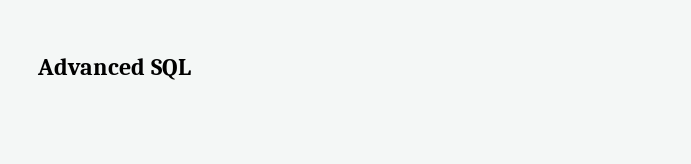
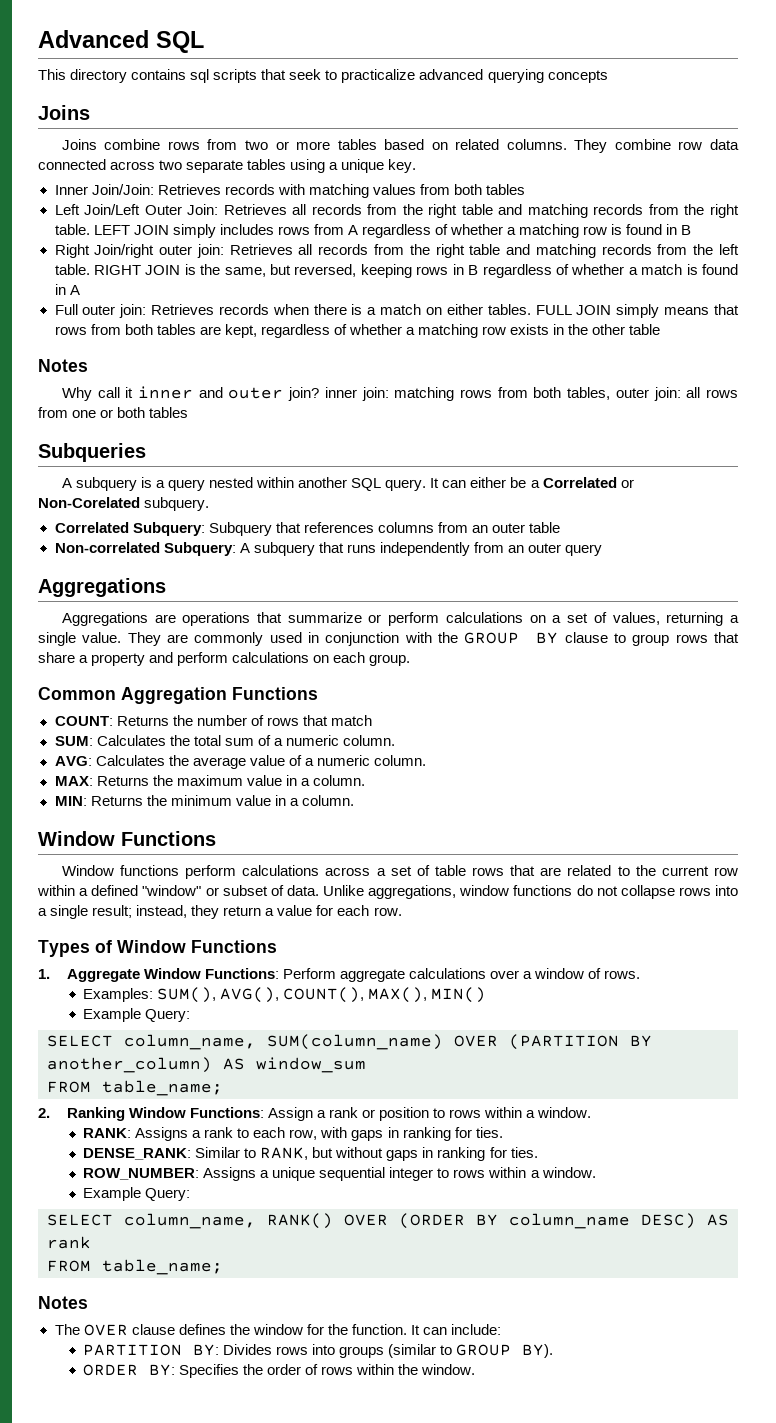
+ This directory contains sql scripts that seek to practicalize advanced querying concepts
+ Joins
+ Joins combine rows from two or more tables based on related columns. They combine row data connected across two separate tables using a unique key.
+ Inner Join/Join: Retrieves records with matching values from both tables
+ Left Join/Left Outer Join: Retrieves all records from the right table and matching records from the right table. LEFT JOIN simply includes rows from A regardless of whether a matching row is found in B
+ Right Join/right outer join: Retrieves all records from the right table and matching records from the left table. RIGHT JOIN is the same, but reversed, keeping rows in B regardless of whether a match is found in A
+ Full outer join: Retrieves records when there is a match on either tables. FULL JOIN simply means that rows from both tables are kept, regardless of whether a matching row exists in the other table
+ Notes
+ Why call it inner and outer join? inner join: matching rows from both tables, outer join: all rows from one or both tables
+ Subqueries
+ A subquery is a query nested within another SQL query. It can either be a Correlated or Non-Corelated subquery.
+ Correlated Subquery: Subquery that references columns from an outer table
+ Non-correlated Subquery: A subquery that runs independently from an outer query
+ Aggregations
+ Aggregations are operations that summarize or perform calculations on a set of values, returning a single value. They are commonly used in conjunction with the GROUP BY clause to group rows that share a property and perform calculations on each group.
+ Common Aggregation Functions
+ COUNT: Returns the number of rows that match
+ SUM: Calculates the total sum of a numeric column.
+ AVG: Calculates the average value of a numeric column.
+ MAX: Returns the maximum value in a column.
+ MIN: Returns the minimum value in a column.
+ Window Functions
+ Window functions perform calculations across a set of table rows that are related to the current row within a defined "window" or subset of data. Unlike aggregations, window functions do not collapse rows into a single result; instead, they return a value for each row.
+ Types of Window Functions
+ 1. Aggregate Window Functions: Perform aggregate calculations over a window of rows.
+ Examples: SUM(), AVG(), COUNT(), MAX(), MIN()
+ Example Query:
+ SELECT column_name, SUM(column_name) OVER (PARTITION BY another_column) AS window_sum
+ FROM table_name;
+ 2. Ranking Window Functions: Assign a rank or position to rows within a window.
+ RANK: Assigns a rank to each row, with gaps in ranking for ties.
+ DENSE_RANK: Similar to RANK, but without gaps in ranking for ties.
+ ROW_NUMBER: Assigns a unique sequential integer to rows within a window.
+ Example Query:
+ SELECT column_name, RANK() OVER (ORDER BY column_name DESC) AS rank
+ FROM table_name;
+ Notes
+ The OVER clause defines the window for the function. It can include:
+ PARTITION BY: Divides rows into groups (similar to GROUP BY).
+ ORDER BY: Specifies the order of rows within the window.

